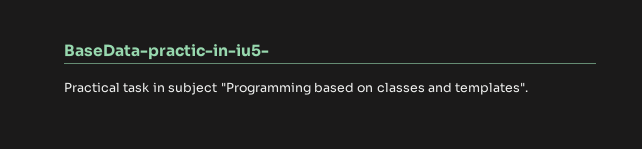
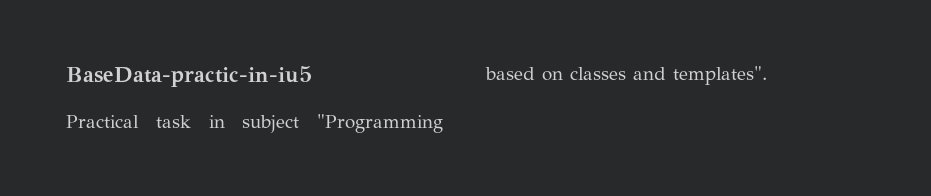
- BaseData-practic-in-iu5-
+ BaseData-practic-in-iu5

